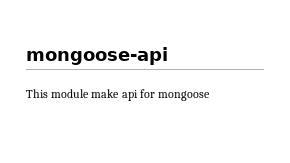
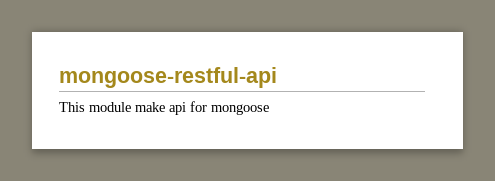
- mongoose-api
+ mongoose-restful-api

